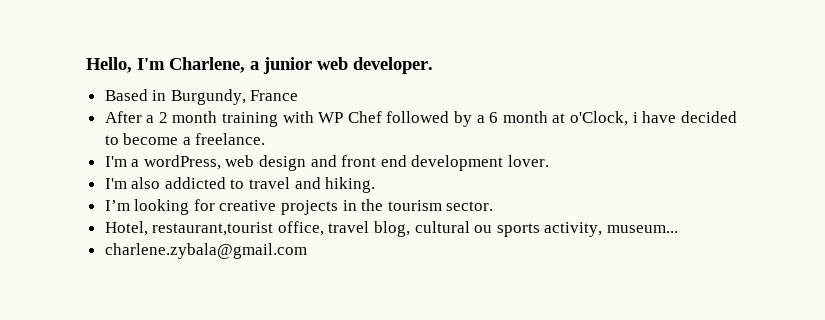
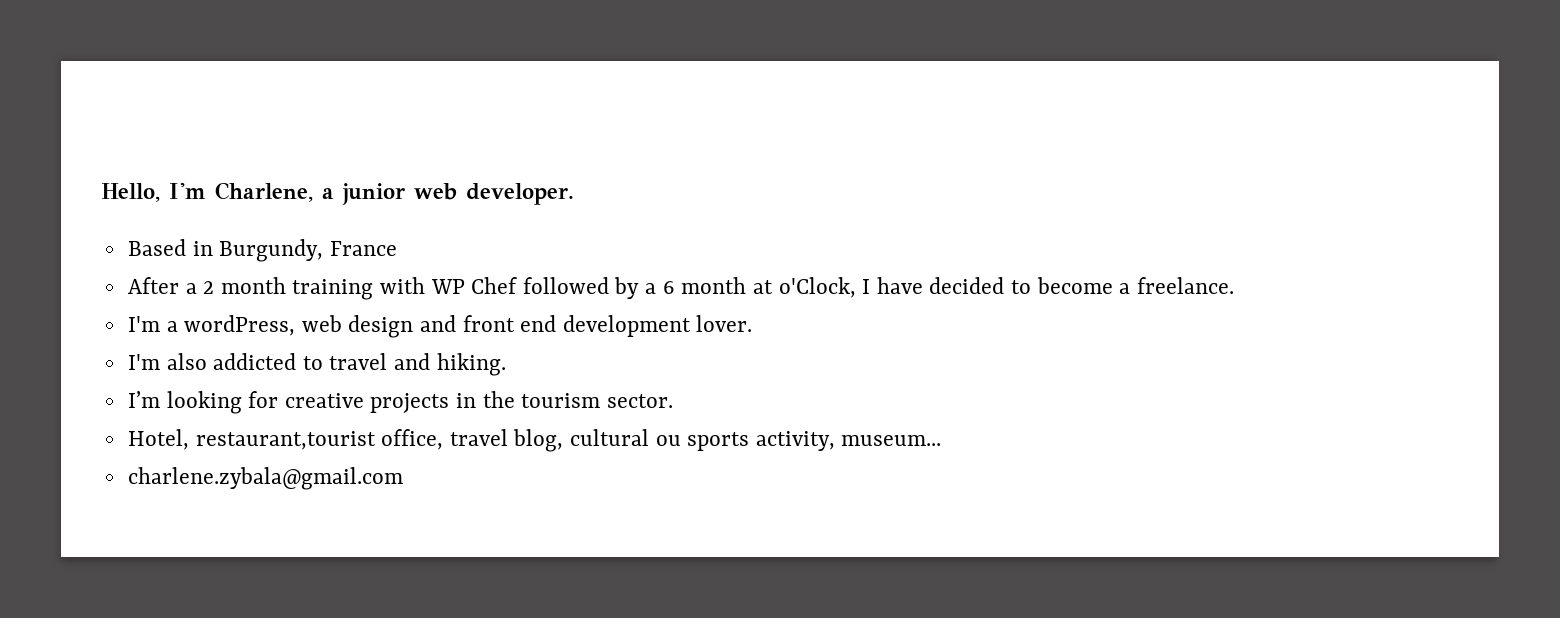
- After a 2 month training with WP Chef followed by a 6 month at o'Clock, i have decided to become a freelance.
+ After a 2 month training with WP Chef followed by a 6 month at o'Clock, I have decided to become a freelance.

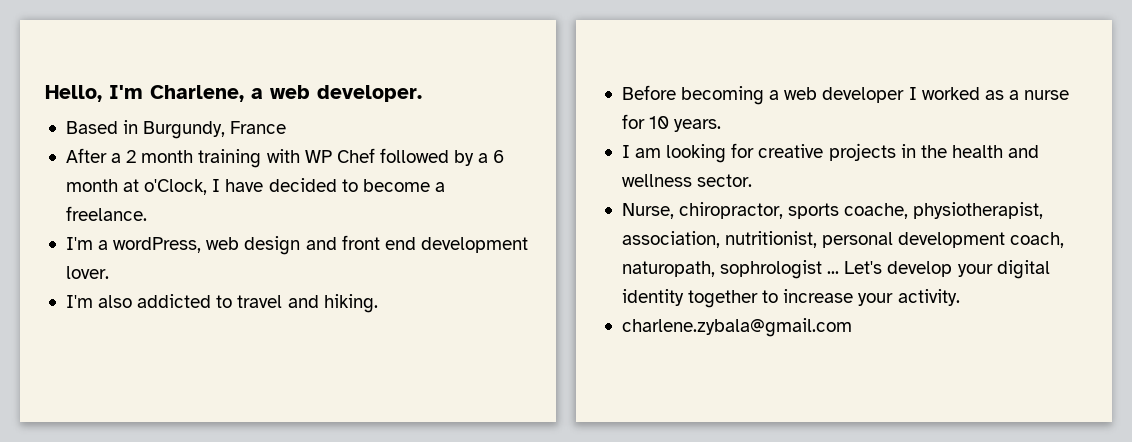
- Hello, I'm Charlene, a junior web developer.
+ Hello, I'm Charlene, a web developer.
- I’m looking for creative projects in the tourism sector.
- Hotel, restaurant,tourist office, travel blog, cultural ou sports activity, museum...
+ Before becoming a web developer I worked as a nurse for 10 years.
+ I am looking for creative projects in the health and wellness sector.
+ Nurse, chiropractor, sports coache, physiotherapist, association, nutritionist, personal development coach, naturopath, sophrologist ... Let's develop your digital identity together to increase your activity.

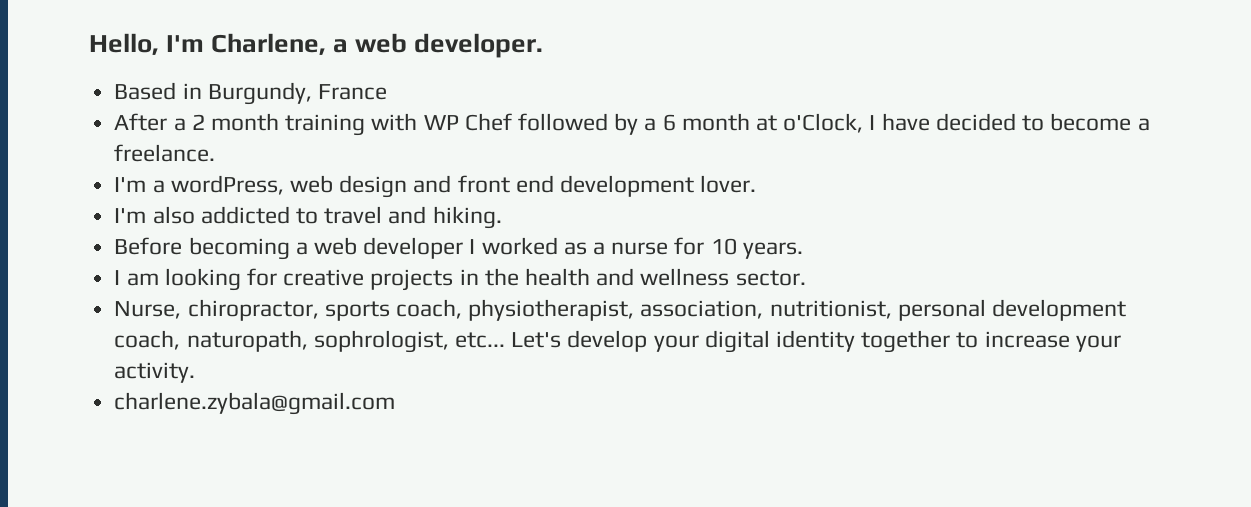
- Nurse, chiropractor, sports coache, physiotherapist, association, nutritionist, personal development coach, naturopath, sophrologist ...
+ Nurse, chiropractor, sports coach, physiotherapist, association, nutritionist, personal development coach, naturopath, sophrologist, etc...

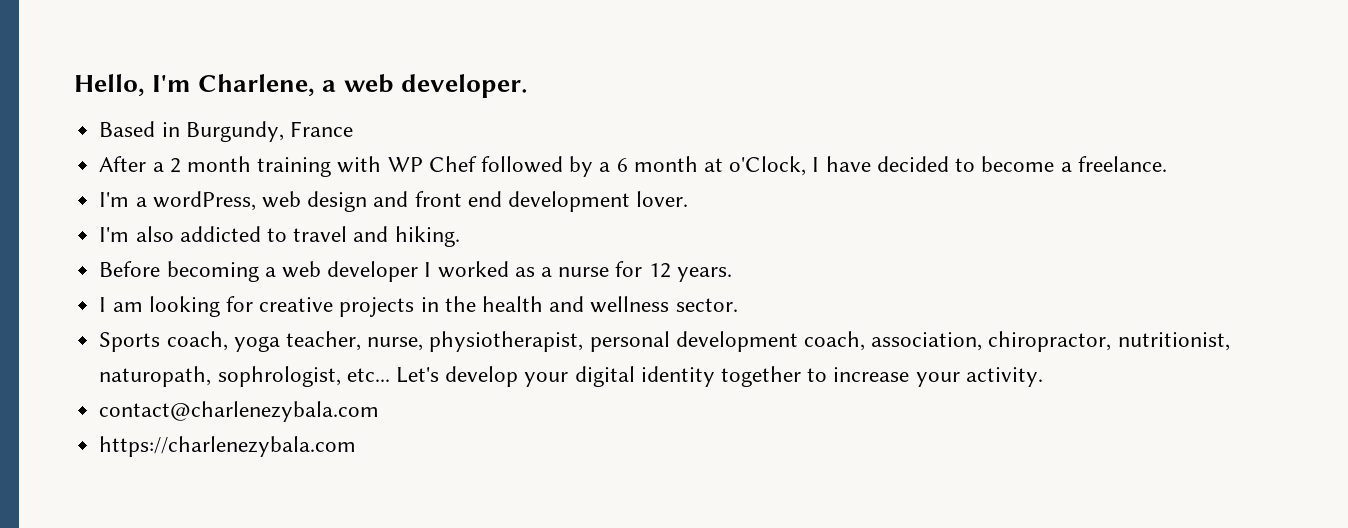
- Before becoming a web developer I worked as a nurse for 10 years.
+ Before becoming a web developer I worked as a nurse for 12 years.
- Nurse, chiropractor, sports coach, physiotherapist, association, nutritionist, personal development coach, naturopath, sophrologist, etc...
+ Sports coach, yoga teacher, nurse, physiotherapist, personal development coach, association, chiropractor, nutritionist, naturopath, sophrologist, etc...
- charlene.zybala@gmail.com
+ contact@charlenezybala.com
+ https://charlenezybala.com

